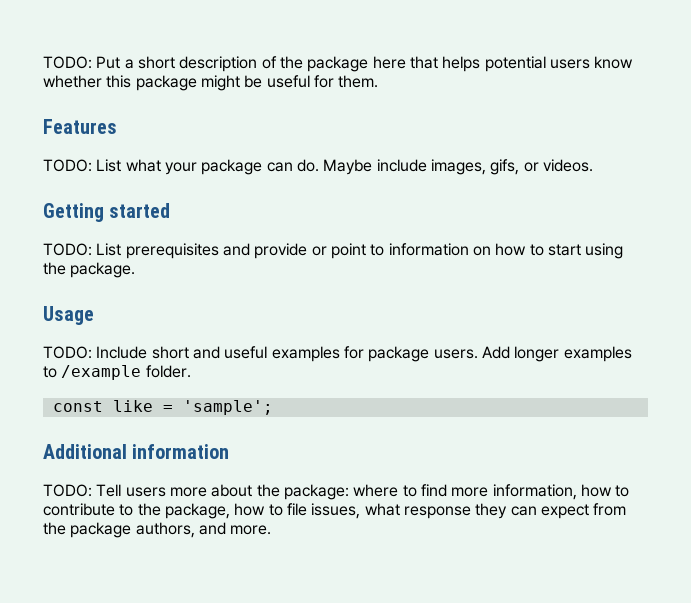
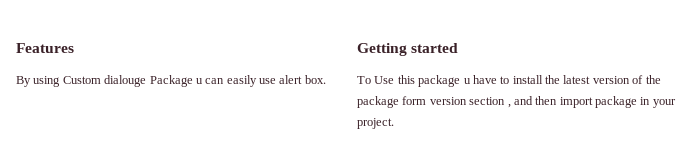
- TODO: Put a short description of the package here that helps potential users know whether this package might be useful for them.
  Features
- TODO: List what your package can do. Maybe include images, gifs, or videos.
+ By using Custom dialouge Package u can easily use alert box.
  Getting started
- TODO: List prerequisites and provide or point to information on how to start using the package.
- Usage
- TODO: Include short and useful examples for package users. Add longer examples to /example folder.
- const like = 'sample';
- Additional information
- TODO: Tell users more about the package: where to find more information, how to contribute to the package, how to file issues, what response they can expect from the package authors, and more.
+ To Use this package u have to install the latest version of the package form version section , and then import package in your project.

